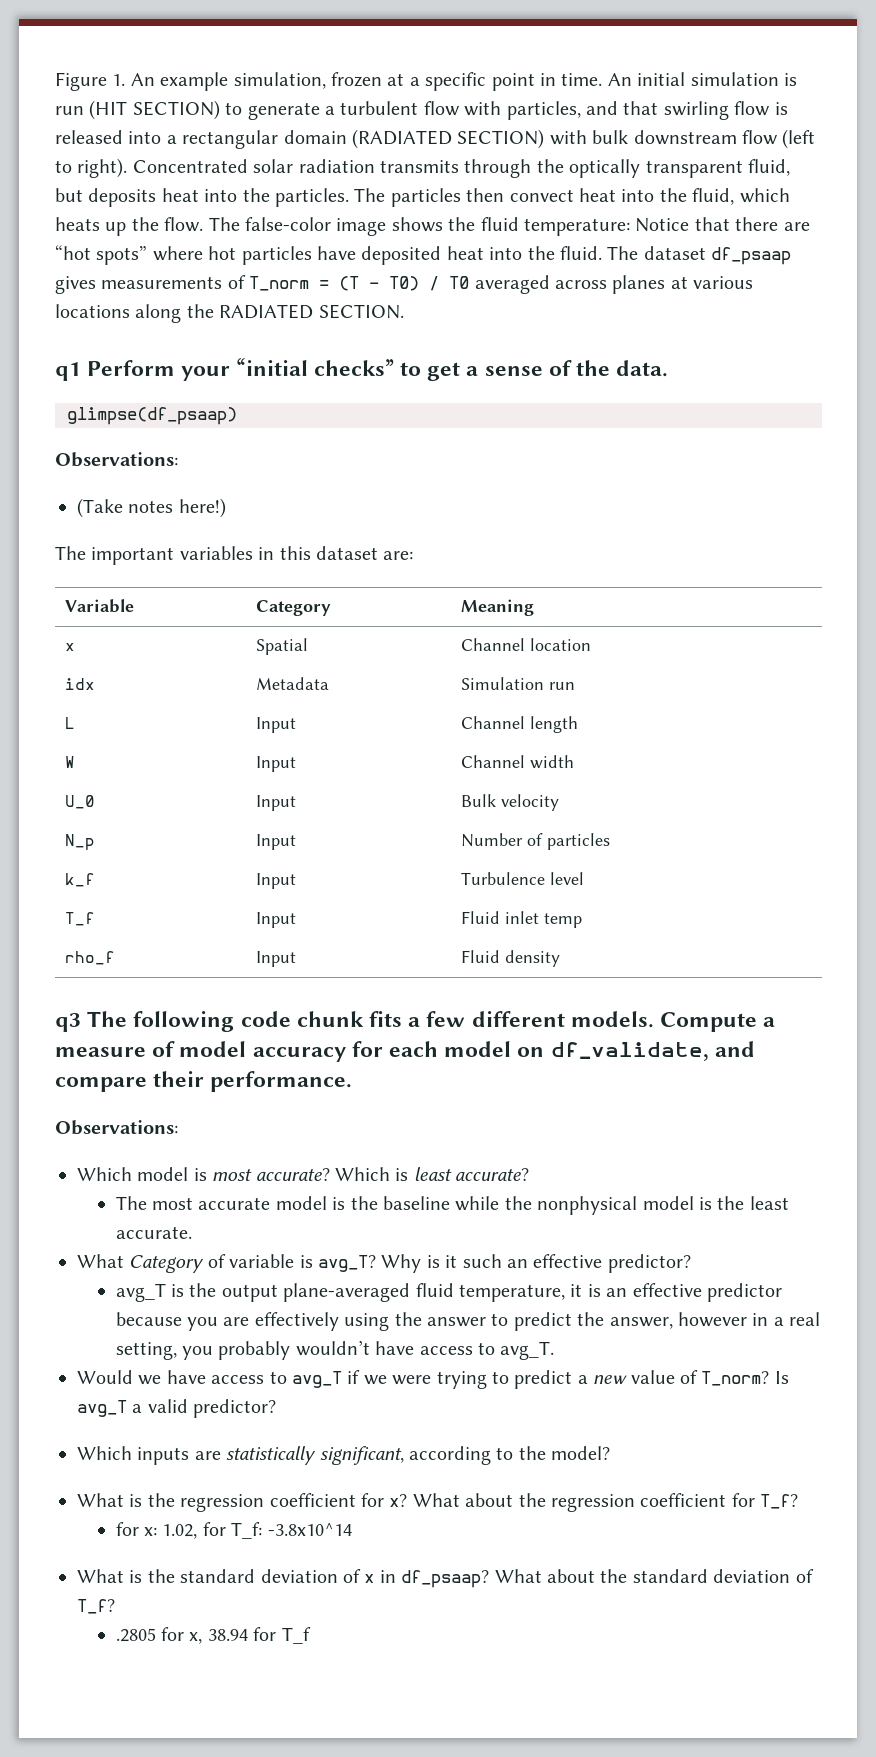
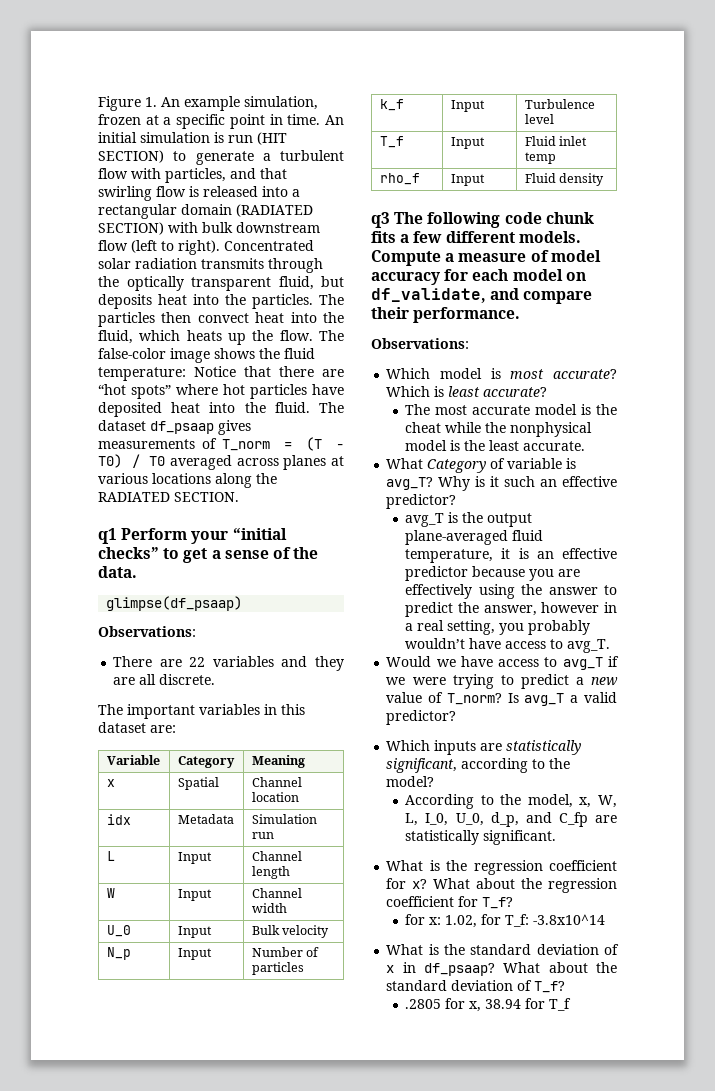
- (Take notes here!)
+ There are 22 variables and they are all discrete.
- The most accurate model is the baseline while the nonphysical model is the least accurate.
+ The most accurate model is the cheat while the nonphysical model is the least accurate.
+ According to the model, x, W, L, I_0, U_0, d_p, and C_fp are statistically significant.

